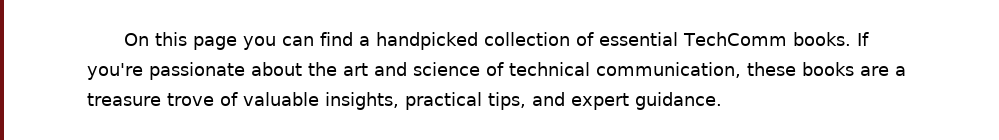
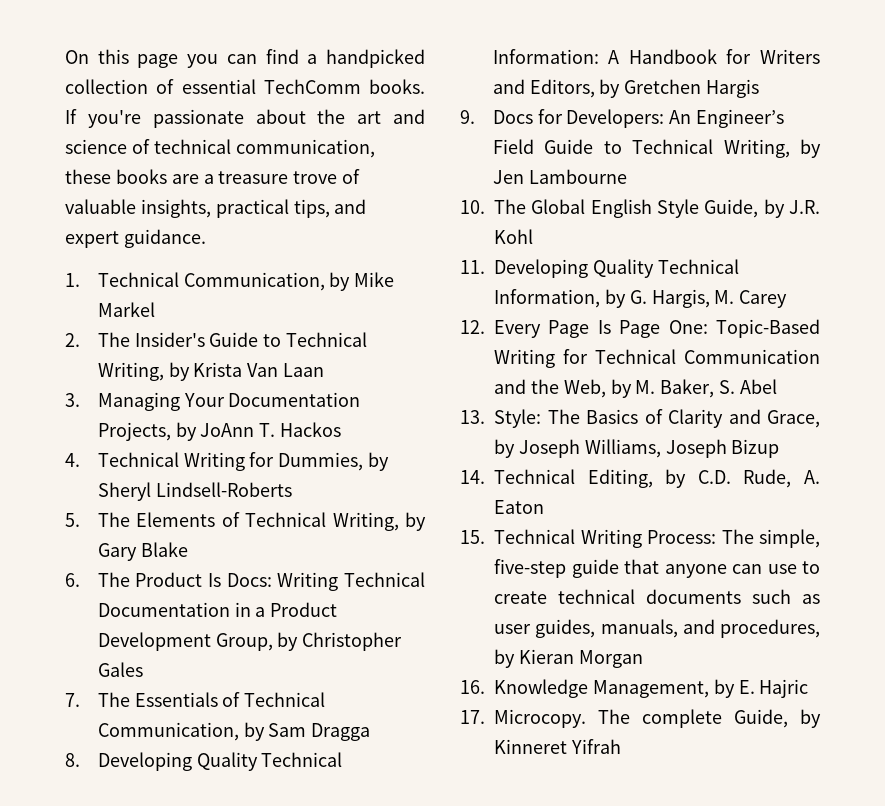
+ 1. Technical Communication, by Mike Markel
+ 2. The Insider's Guide to Technical Writing, by Krista Van Laan
+ 3. Managing Your Documentation Projects, by JoAnn T. Hackos
+ 4. Technical Writing for Dummies, by Sheryl Lindsell-Roberts
+ 5. The Elements of Technical Writing, by Gary Blake
+ 6. The Product Is Docs: Writing Technical Documentation in a Product Development Group, by Christopher Gales
+ 7. The Essentials of Technical Communication, by Sam Dragga
+ 8. Developing Quality Technical Information: A Handbook for Writers and Editors, by Gretchen Hargis
+ 9. Docs for Developers: An Engineer’s Field Guide to Technical Writing, by Jen Lambourne
+ 10. The Global English Style Guide, by J.R. Kohl
+ 11. Developing Quality Technical Information, by G. Hargis, M. Carey
+ 12. Every Page Is Page One: Topic-Based Writing for Technical Communication and the Web, by M. Baker, S. Abel
+ 13. Style: The Basics of Clarity and Grace, by Joseph Williams, Joseph Bizup
+ 14. Technical Editing, by C.D. Rude, A. Eaton
+ 15. Technical Writing Process: The simple, five-step guide that anyone can use to create technical documents such as user guides, manuals, and procedures, by Kieran Morgan
+ 16. Knowledge Management, by E. Hajric
+ 17. Microcopy. The complete Guide, by Kinneret Yifrah

